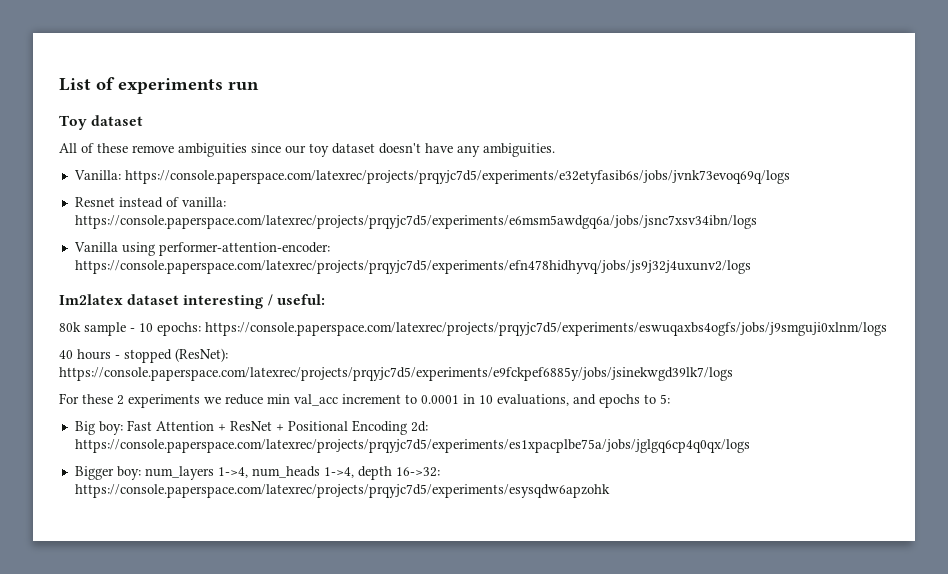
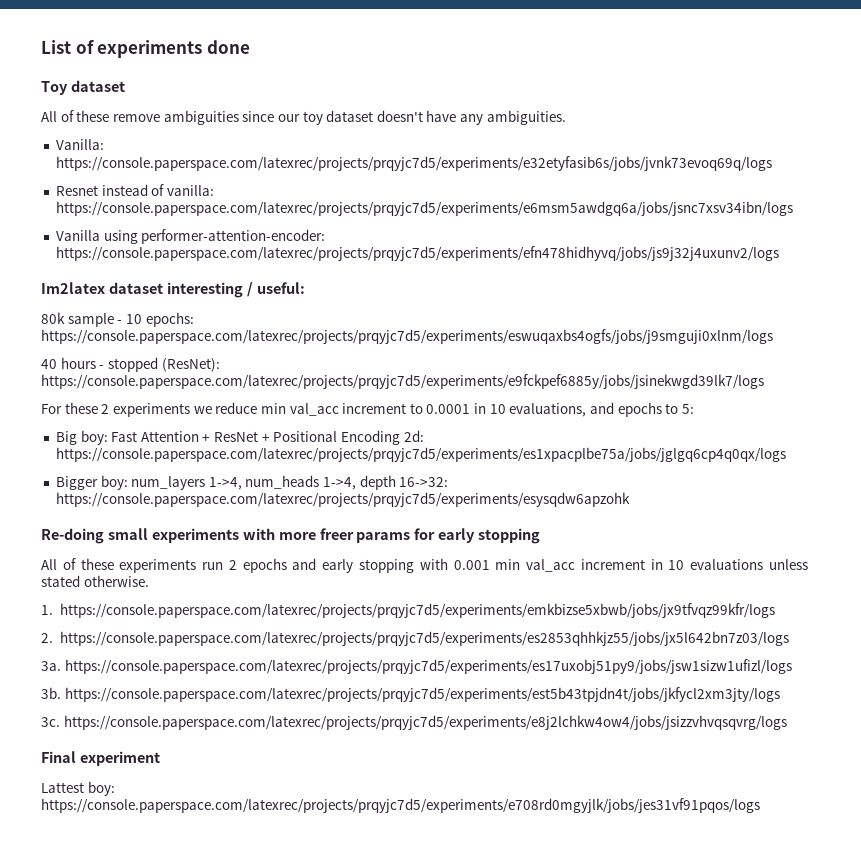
- List of experiments run
+ List of experiments done
+ Re-doing small experiments with more freer params for early stopping
+ All of these experiments run 2 epochs and early stopping with 0.001 min val_acc increment in 10 evaluations unless stated otherwise.
+ 1. https://console.paperspace.com/latexrec/projects/prqyjc7d5/experiments/emkbizse5xbwb/jobs/jx9tfvqz99kfr/logs
+ 2. https://console.paperspace.com/latexrec/projects/prqyjc7d5/experiments/es2853qhhkjz55/jobs/jx5l642bn7z03/logs
+ 3a. https://console.paperspace.com/latexrec/projects/prqyjc7d5/experiments/es17uxobj51py9/jobs/jsw1sizw1ufizl/logs
+ 3b. https://console.paperspace.com/latexrec/projects/prqyjc7d5/experiments/est5b43tpjdn4t/jobs/jkfycl2xm3jty/logs
+ 3c. https://console.paperspace.com/latexrec/projects/prqyjc7d5/experiments/e8j2lchkw4ow4/jobs/jsizzvhvqsqvrg/logs
+ Final experiment
+ Lattest boy: https://console.paperspace.com/latexrec/projects/prqyjc7d5/experiments/e708rd0mgyjlk/jobs/jes31vf91pqos/logs

